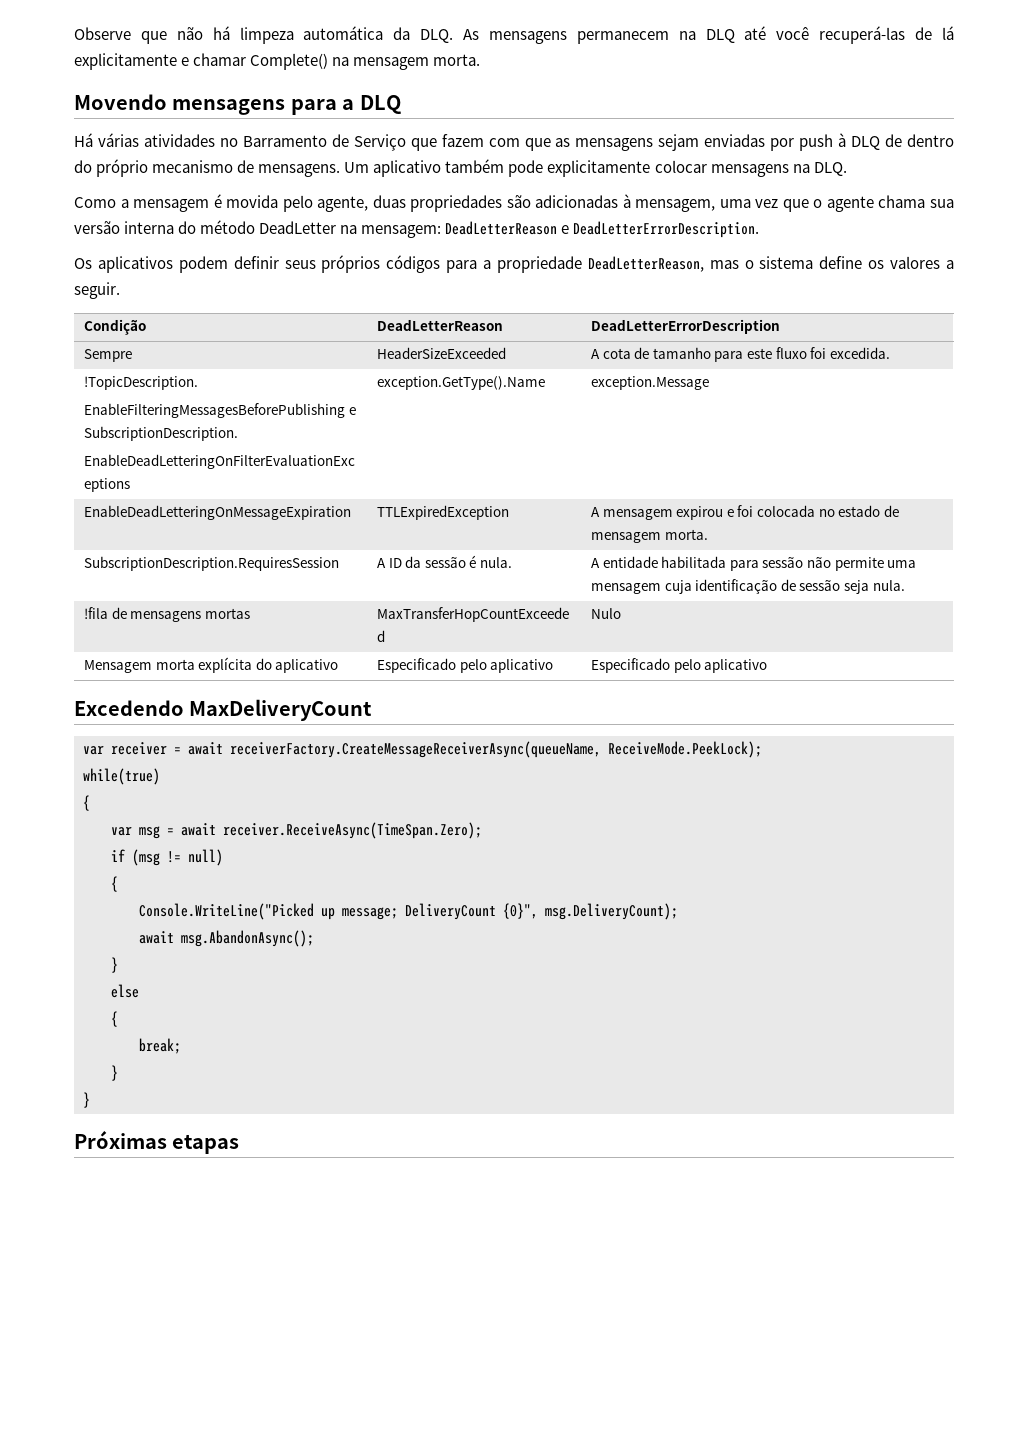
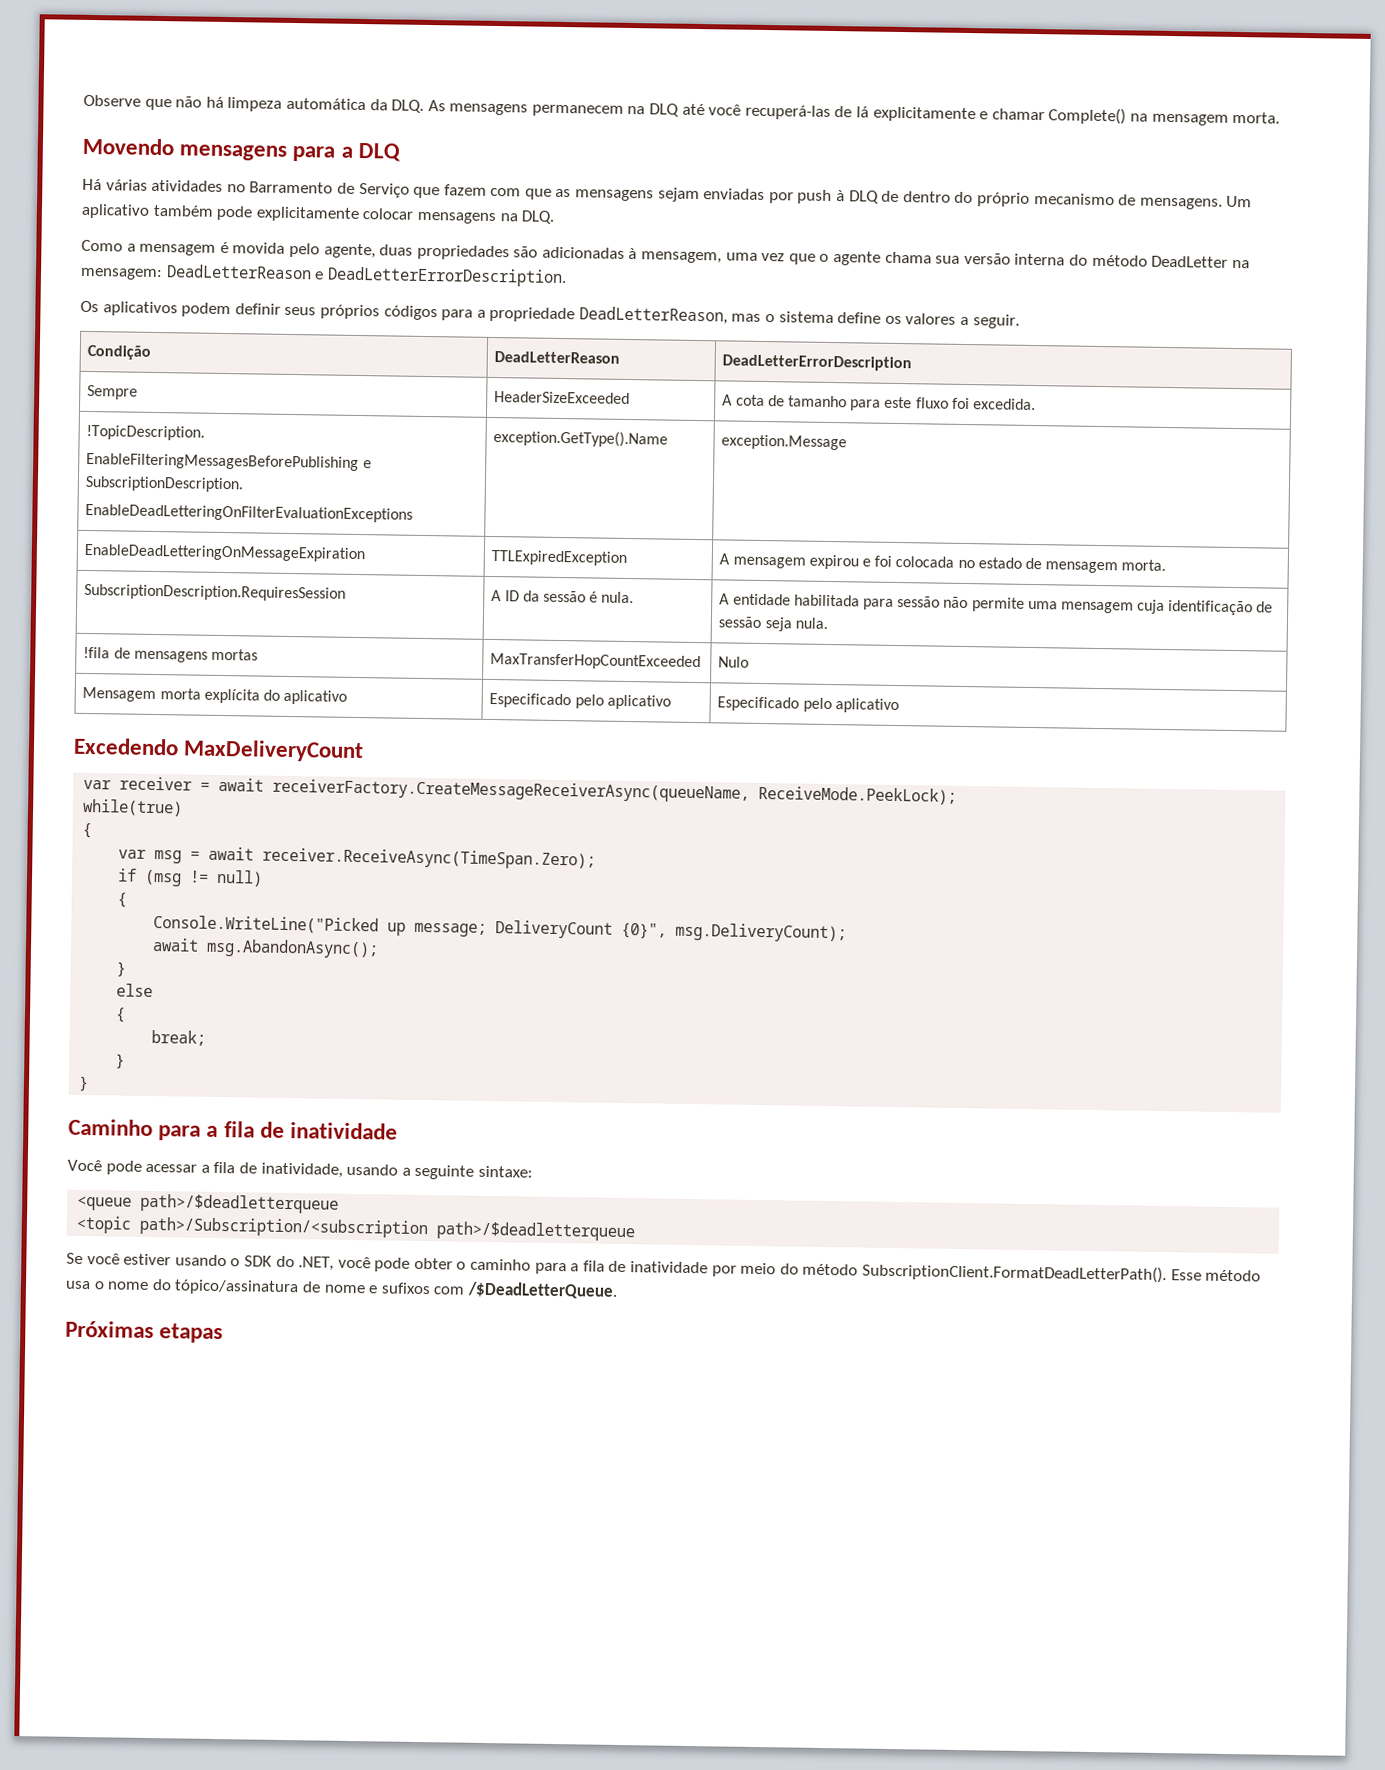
+ Caminho para a fila de inatividade
+ Você pode acessar a fila de inatividade, usando a seguinte sintaxe:
+ <queue path>/$deadletterqueue
+ <topic path>/Subscription/<subscription path>/$deadletterqueue
+ Se você estiver usando o SDK do .NET, você pode obter o caminho para a fila de inatividade por meio do método SubscriptionClient.FormatDeadLetterPath(). Esse método usa o nome do tópico/assinatura de nome e sufixos com /$DeadLetterQueue.

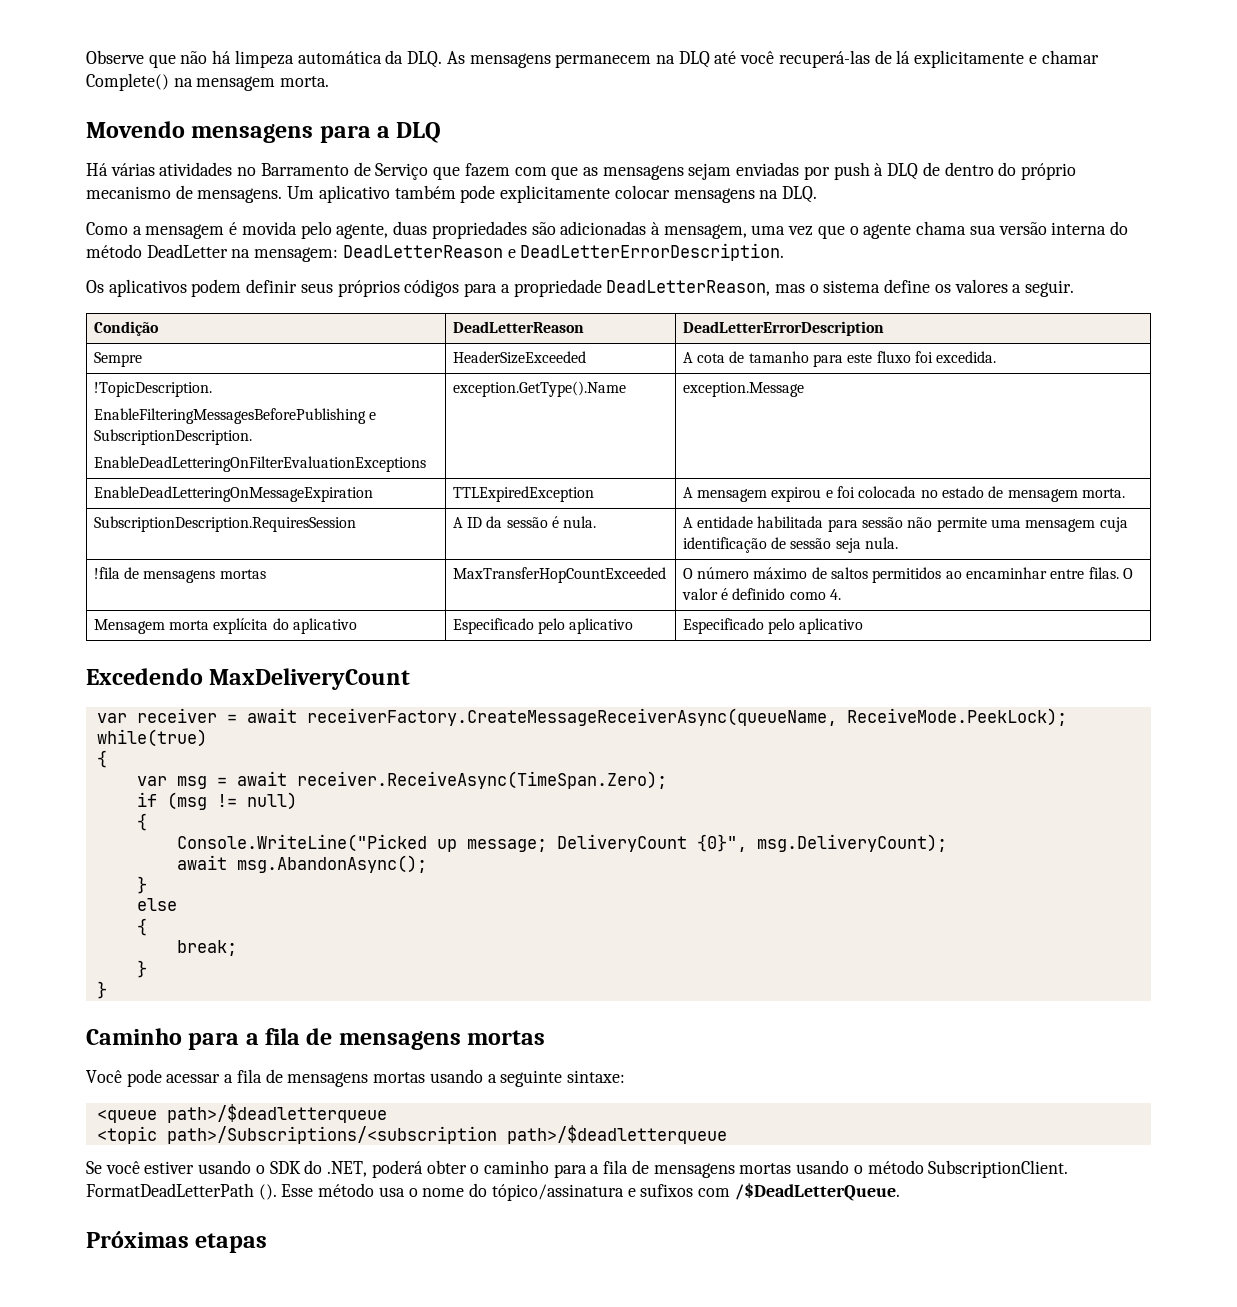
- !fila de mensagens mortas | MaxTransferHopCountExceeded | Nulo
+ !fila de mensagens mortas | MaxTransferHopCountExceeded | O número máximo de saltos permitidos ao encaminhar entre filas. O valor é definido como 4.
- Caminho para a fila de inatividade
+ Caminho para a fila de mensagens mortas
- Você pode acessar a fila de inatividade, usando a seguinte sintaxe:
+ Você pode acessar a fila de mensagens mortas usando a seguinte sintaxe:
- <topic path>/Subscription/<subscription path>/$deadletterqueue
+ <topic path>/Subscriptions/<subscription path>/$deadletterqueue
- Se você estiver usando o SDK do .NET, você pode obter o caminho para a fila de inatividade por meio do método SubscriptionClient.FormatDeadLetterPath(). Esse método usa o nome do tópico/assinatura de nome e sufixos com /$DeadLetterQueue.
+ Se você estiver usando o SDK do .NET, poderá obter o caminho para a fila de mensagens mortas usando o método SubscriptionClient. FormatDeadLetterPath (). Esse método usa o nome do tópico/assinatura e sufixos com /$DeadLetterQueue.

